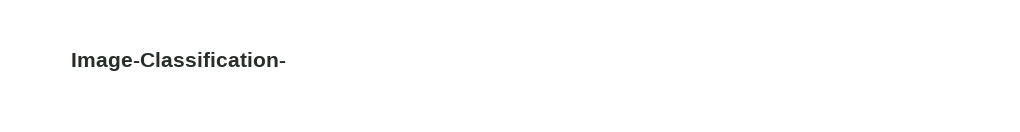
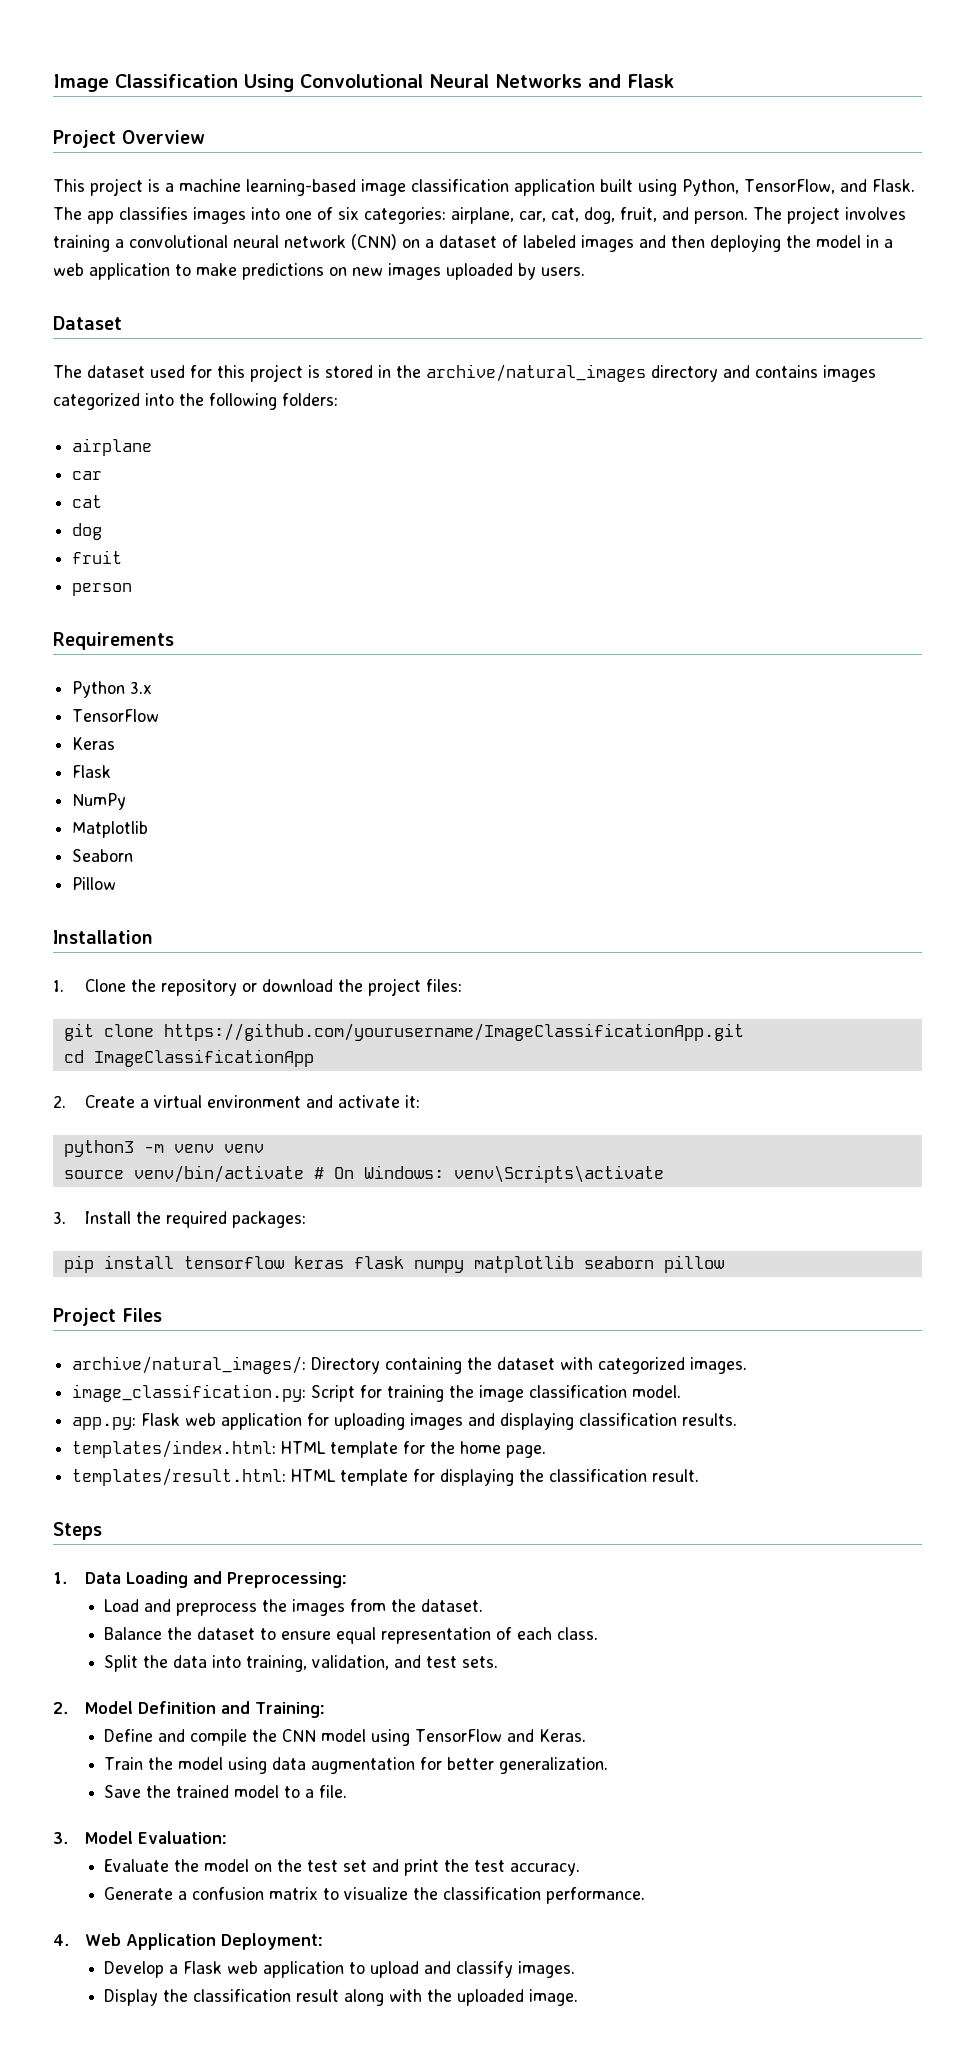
- Image-Classification-
+ Image Classification Using Convolutional Neural Networks and Flask
+ Project Overview
+ This project is a machine learning-based image classification application built using Python, TensorFlow, and Flask. The app classifies images into one of six categories: airplane, car, cat, dog, fruit, and person. The project involves training a convolutional neural network (CNN) on a dataset of labeled images and then deploying the model in a web application to make predictions on new images uploaded by users.
+ Dataset
+ The dataset used for this project is stored in the archive/natural_images directory and contains images categorized into the following folders:
+ airplane
+ car
+ cat
+ dog
+ fruit
+ person
+ Requirements
+ Python 3.x
+ TensorFlow
+ Keras
+ Flask
+ NumPy
+ Matplotlib
+ Seaborn
+ Pillow
+ Installation
+ 1. Clone the repository or download the project files:
+ git clone https://github.com/yourusername/ImageClassificationApp.git
+ cd ImageClassificationApp
+ 2. Create a virtual environment and activate it:
+ python3 -m venv venv
+ source venv/bin/activate # On Windows: venv\Scripts\activate
+ 3. Install the required packages:
+ pip install tensorflow keras flask numpy matplotlib seaborn pillow
+ Project Files
+ archive/natural_images/: Directory containing the dataset with categorized images.
+ image_classification.py: Script for training the image classification model.
+ app.py: Flask web application for uploading images and displaying classification results.
+ templates/index.html: HTML template for the home page.
+ templates/result.html: HTML template for displaying the classification result.
+ Steps
+ 1. Data Loading and Preprocessing:
+ Load and preprocess the images from the dataset.
+ Balance the dataset to ensure equal representation of each class.
+ Split the data into training, validation, and test sets.
+ 2. Model Definition and Training:
+ Define and compile the CNN model using TensorFlow and Keras.
+ Train the model using data augmentation for better generalization.
+ Save the trained model to a file.
+ 3. Model Evaluation:
+ Evaluate the model on the test set and print the test accuracy.
+ Generate a confusion matrix to visualize the classification performance.
+ 4. Web Application Deployment:
+ Develop a Flask web application to upload and classify images.
+ Display the classification result along with the uploaded image.

